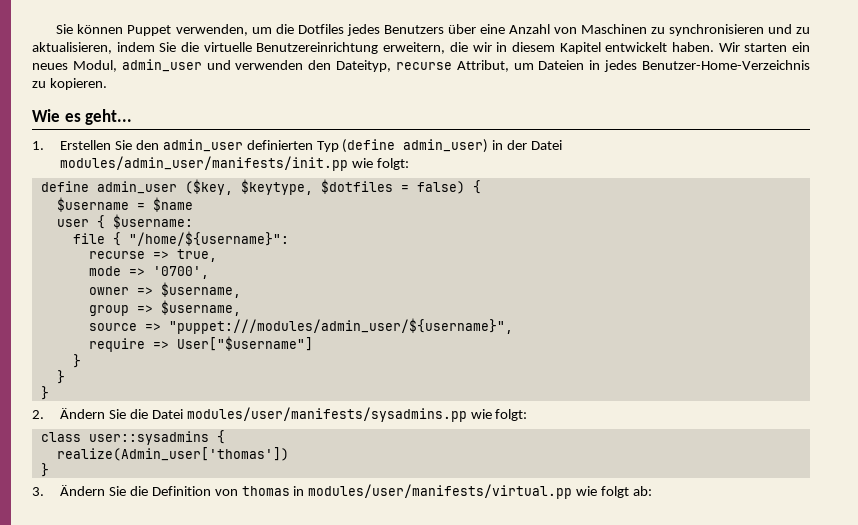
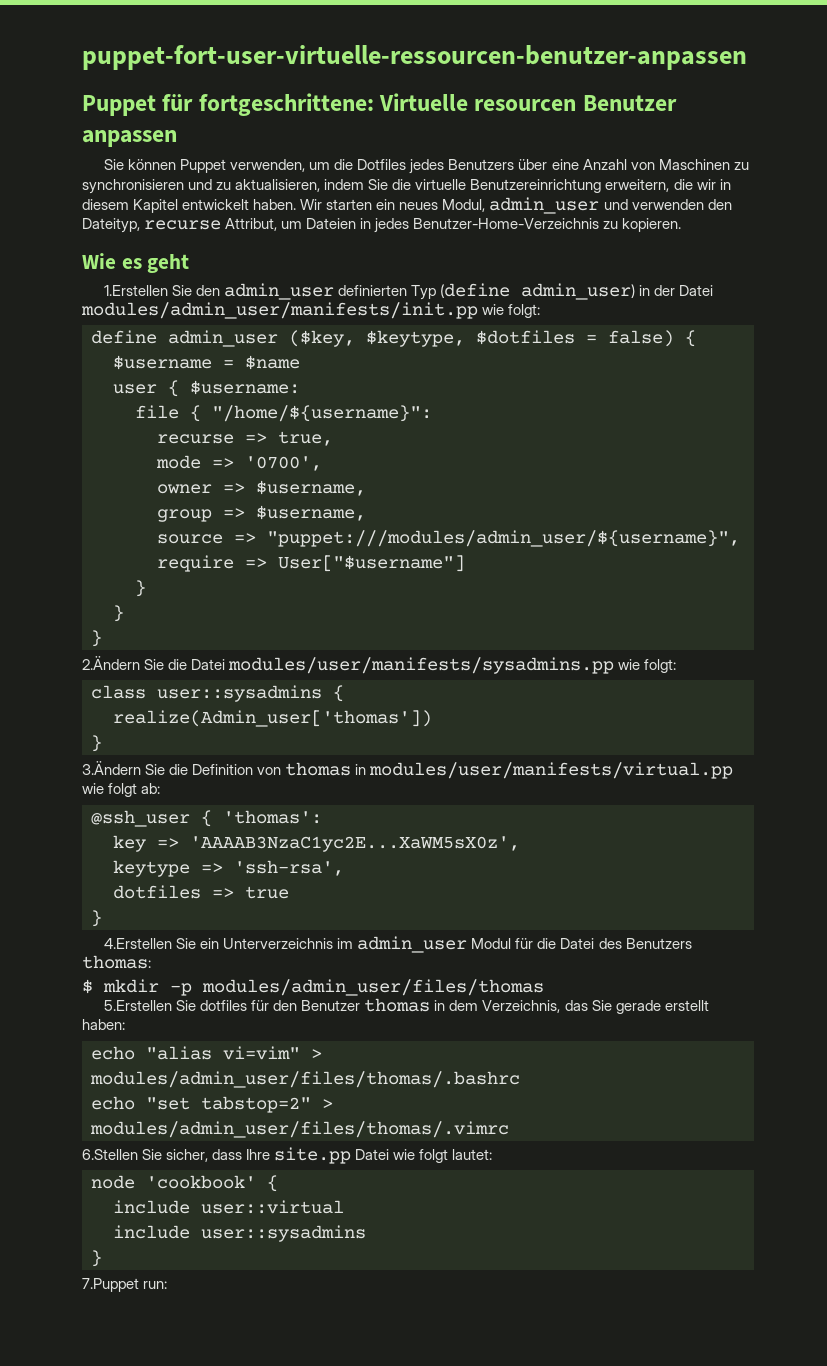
+ puppet-fort-user-virtuelle-ressourcen-benutzer-anpassen
+ Puppet für fortgeschrittene: Virtuelle resourcen Benutzer anpassen
- Wie es geht...
- 1. Erstellen Sie den admin_user definierten Typ (define admin_user) in der Datei modules/admin_user/manifests/init.pp wie folgt:
+ Wie es geht
+ 1.Erstellen Sie den admin_user definierten Typ (define admin_user) in der Datei modules/admin_user/manifests/init.pp wie folgt:
- 2. Ändern Sie die Datei modules/user/manifests/sysadmins.pp wie folgt:
+ 2.Ändern Sie die Datei modules/user/manifests/sysadmins.pp wie folgt:
- 3. Ändern Sie die Definition von thomas in modules/user/manifests/virtual.pp wie folgt ab:
+ 3.Ändern Sie die Definition von thomas in modules/user/manifests/virtual.pp wie folgt ab:
+ @ssh_user { 'thomas':
+ key => 'AAAAB3NzaC1yc2E...XaWM5sX0z',
+ keytype => 'ssh-rsa',
+ dotfiles => true
+ }
+ 4.Erstellen Sie ein Unterverzeichnis im admin_user Modul für die Datei des Benutzers thomas:
+ $ mkdir -p modules/admin_user/files/thomas
+ 5.Erstellen Sie dotfiles für den Benutzer thomas in dem Verzeichnis, das Sie gerade erstellt haben:
+ echo "alias vi=vim" > modules/admin_user/files/thomas/.bashrc
+ echo "set tabstop=2" > modules/admin_user/files/thomas/.vimrc
+ 6.Stellen Sie sicher, dass Ihre site.pp Datei wie folgt lautet:
+ node 'cookbook' {
+ include user::virtual
+ include user::sysadmins
+ }
+ 7.Puppet run:

